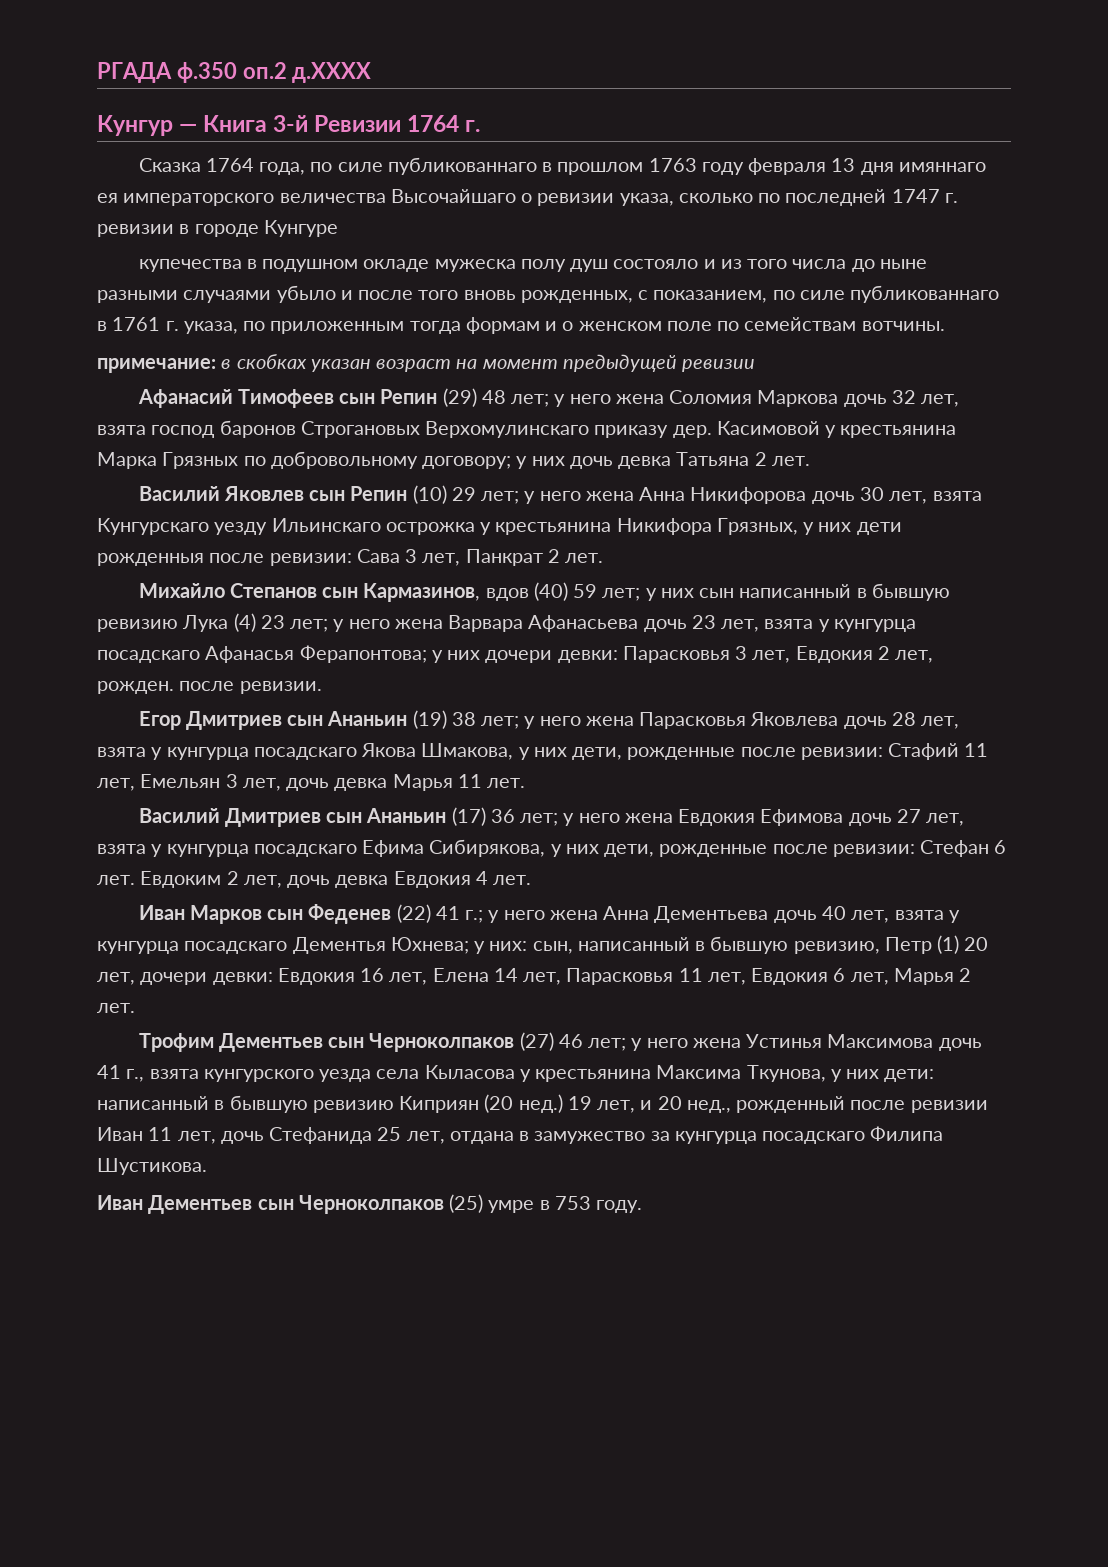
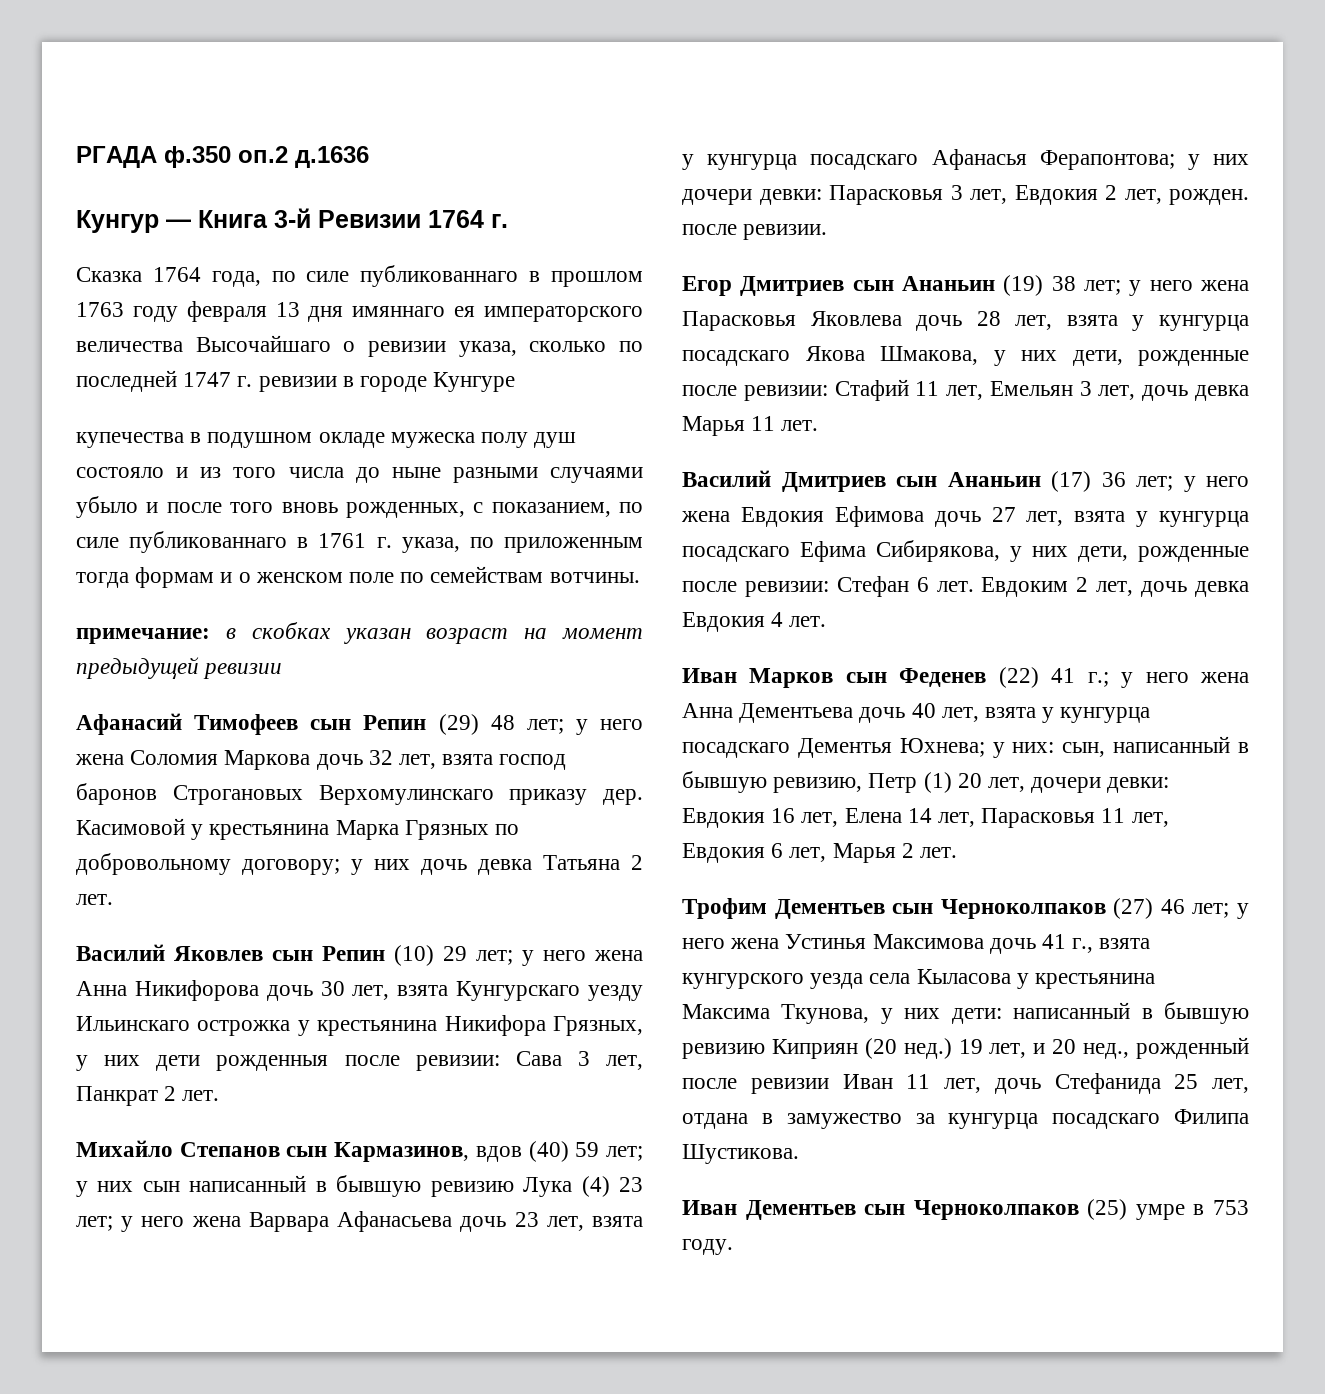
- РГАДА ф.350 оп.2 д.XXXX
+ РГАДА ф.350 оп.2 д.1636

